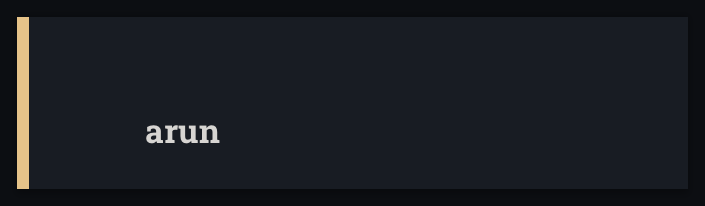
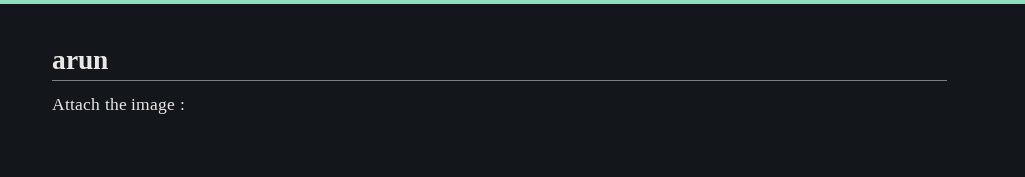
+ Attach the image :

